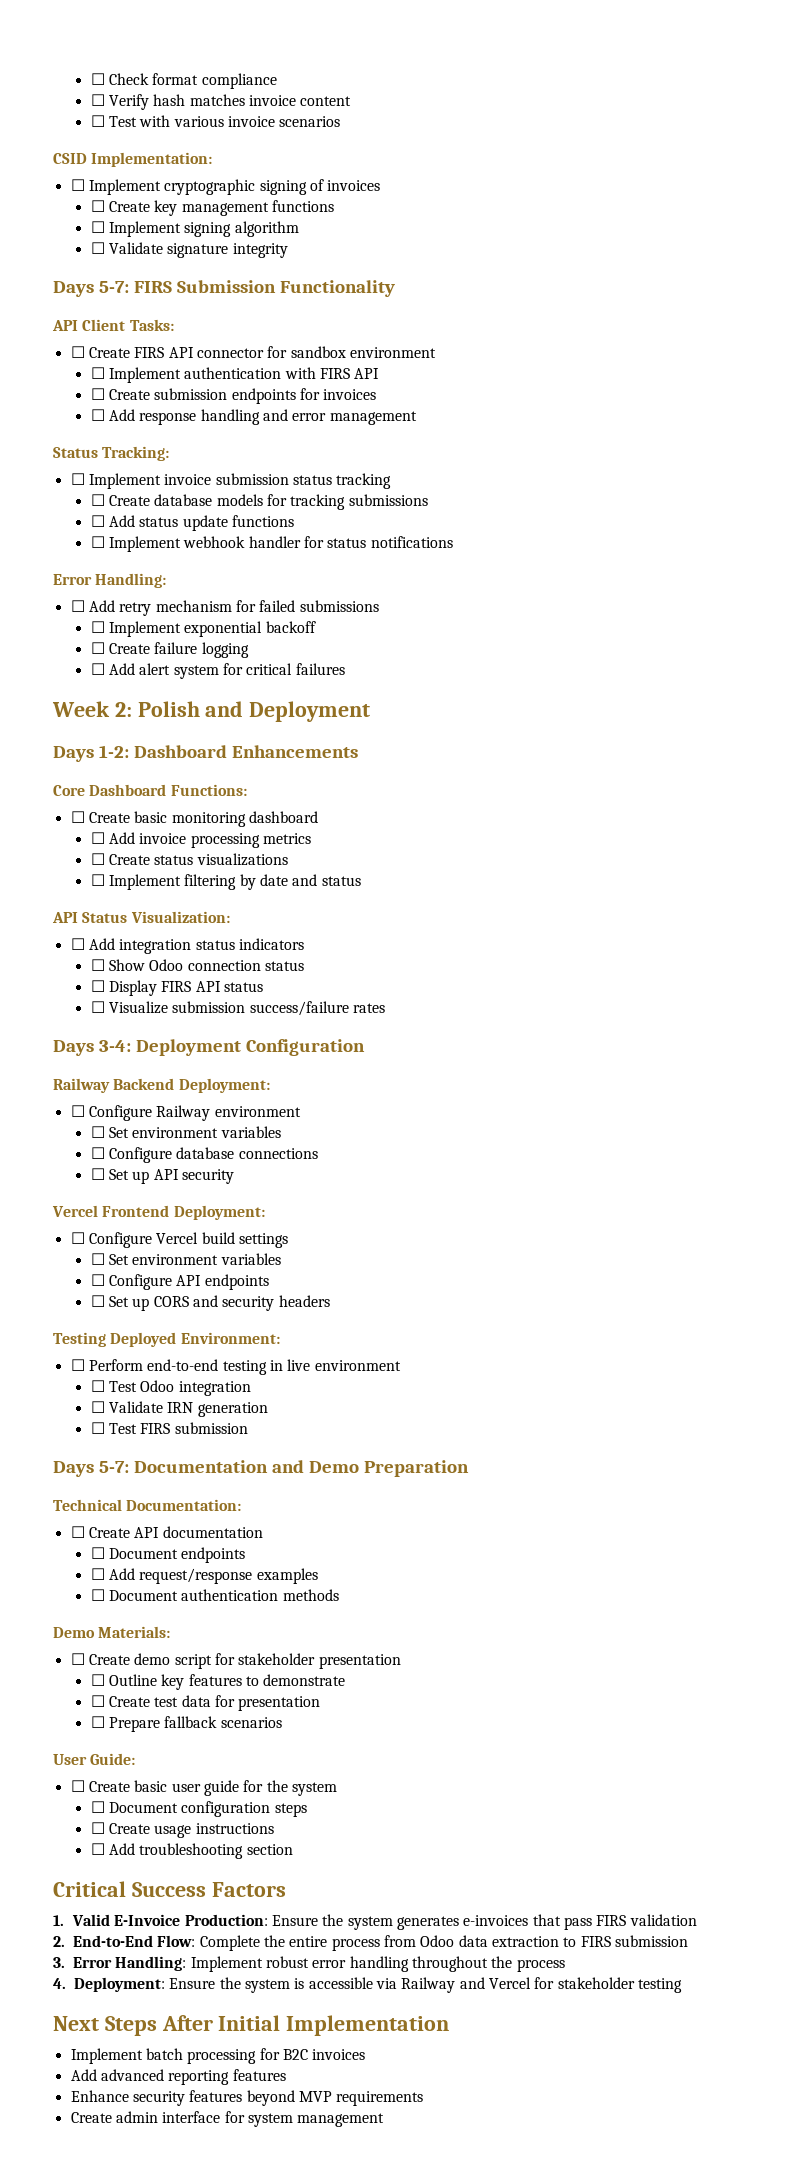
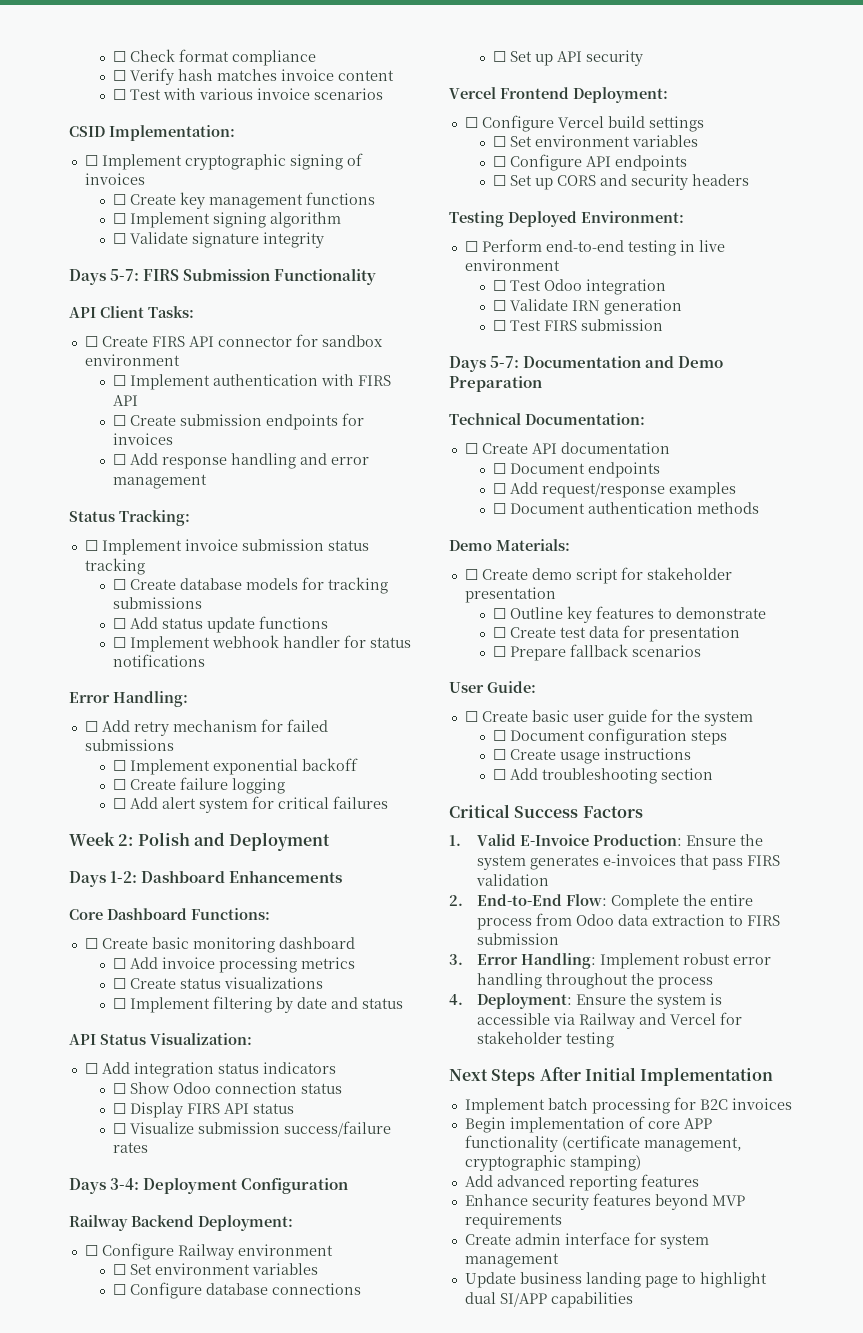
+ Begin implementation of core APP functionality (certificate management, cryptographic stamping)
+ Update business landing page to highlight dual SI/APP capabilities

